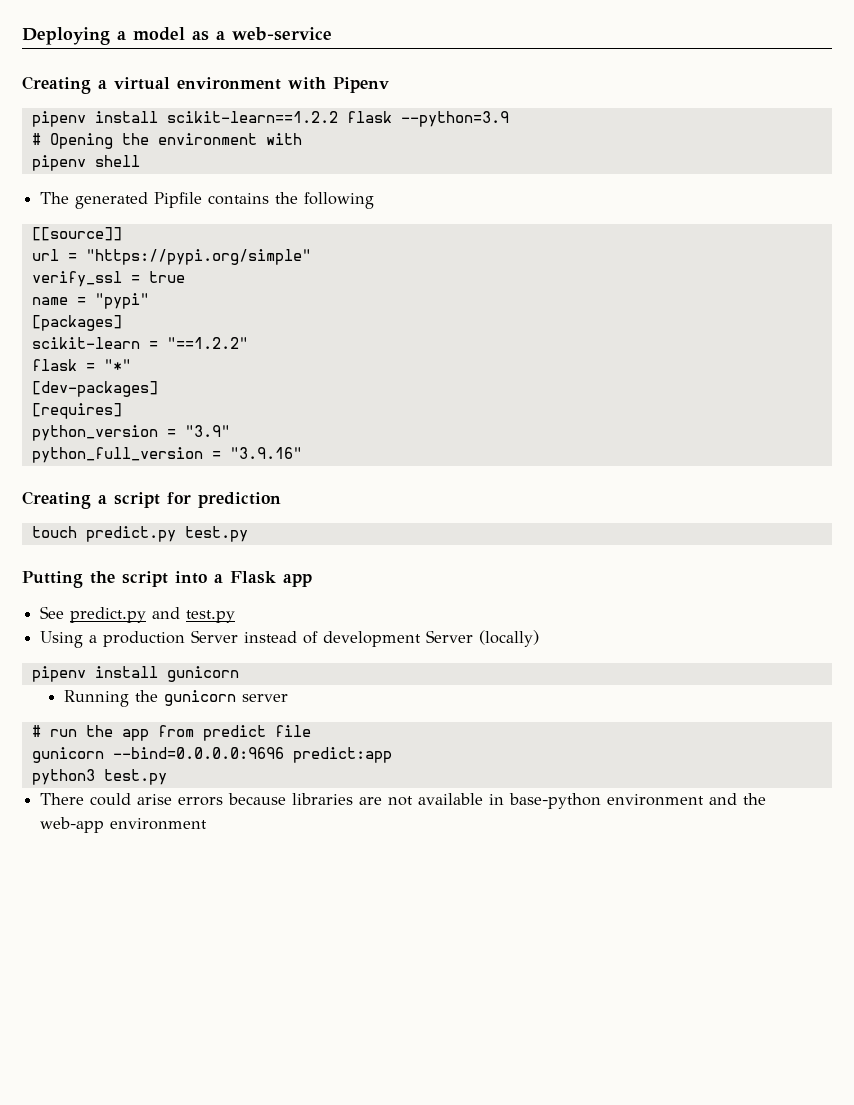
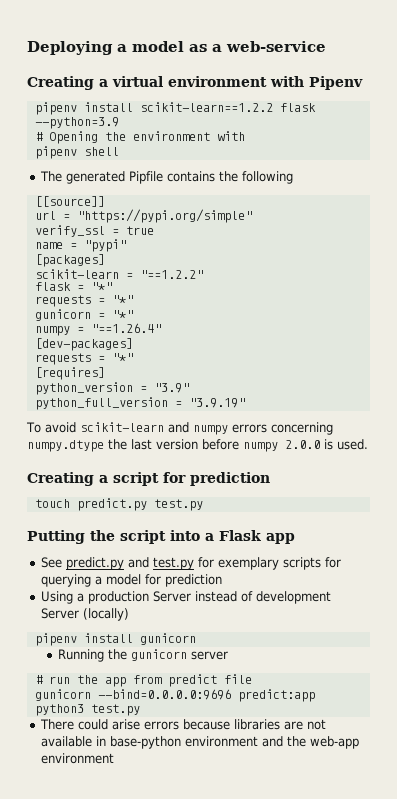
  flask = "*"
+ requests = "*"
+ gunicorn = "*"
+ numpy = "==1.26.4"
  [dev-packages]
+ requests = "*"
- python_full_version = "3.9.16"
+ python_full_version = "3.9.19"
+ To avoid scikit-learn and numpy errors concerning numpy.dtype the last version before numpy 2.0.0 is used.
- See predict.py and test.py
+ See predict.py and test.py for exemplary scripts for querying a model for prediction

